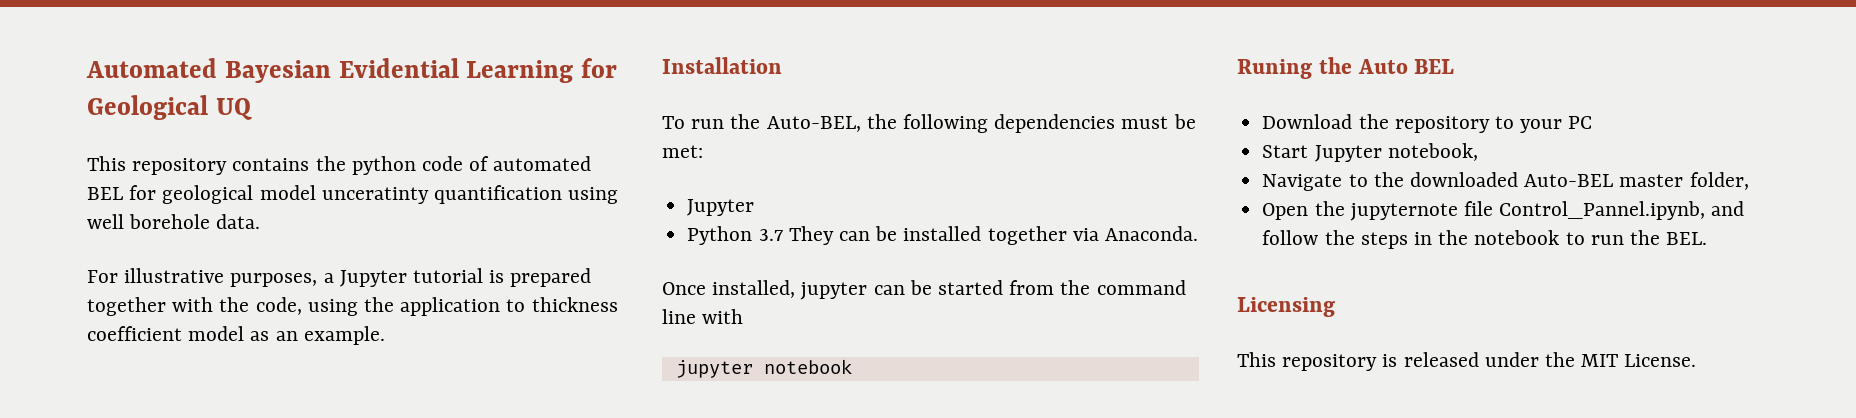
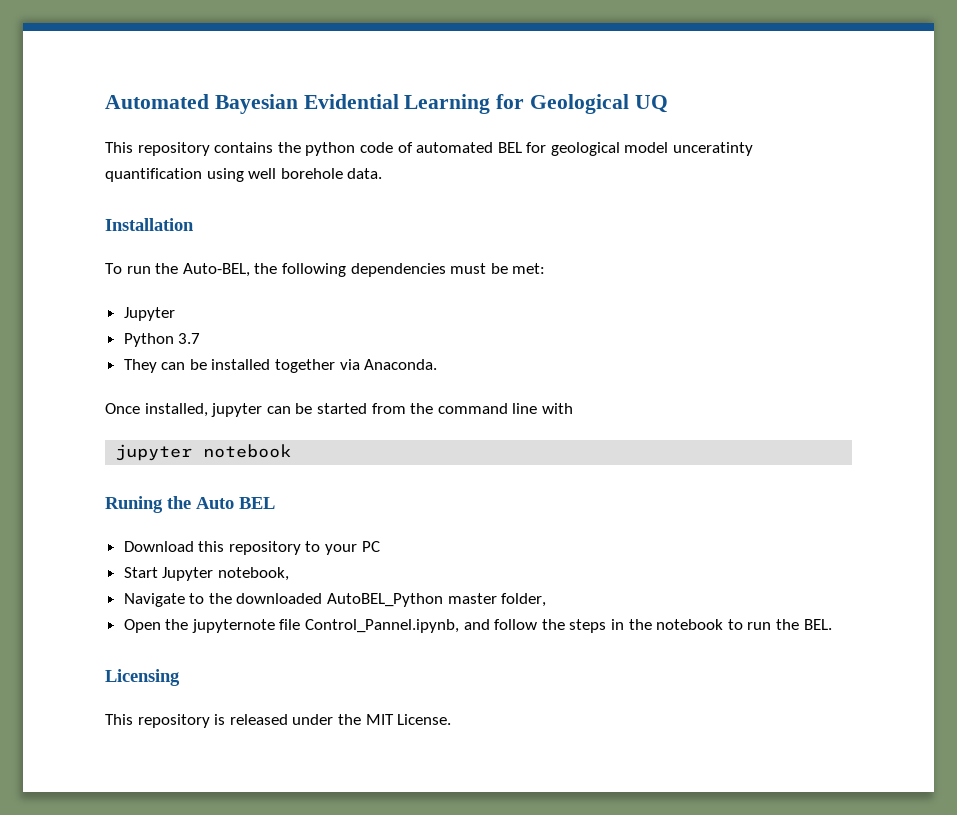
- For illustrative purposes, a Jupyter tutorial is prepared together with the code, using the application to thickness coefficient model as an example.
- Python 3.7 They can be installed together via Anaconda.
+ Python 3.7
+ They can be installed together via Anaconda.
- Download the repository to your PC
+ Download this repository to your PC
- Navigate to the downloaded Auto-BEL master folder,
+ Navigate to the downloaded AutoBEL_Python master folder,

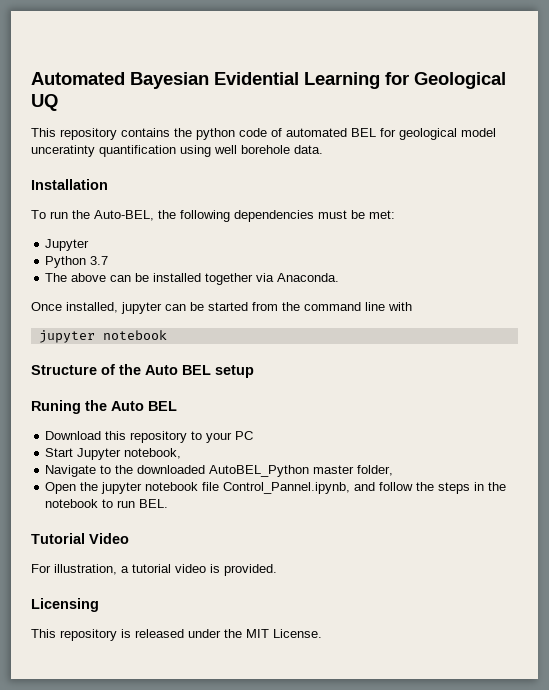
- They can be installed together via Anaconda.
+ The above can be installed together via Anaconda.
+ Structure of the Auto BEL setup
- Open the jupyternote file Control_Pannel.ipynb, and follow the steps in the notebook to run the BEL.
+ Open the jupyter notebook file Control_Pannel.ipynb, and follow the steps in the notebook to run BEL.
+ Tutorial Video
+ For illustration, a tutorial video is provided.

